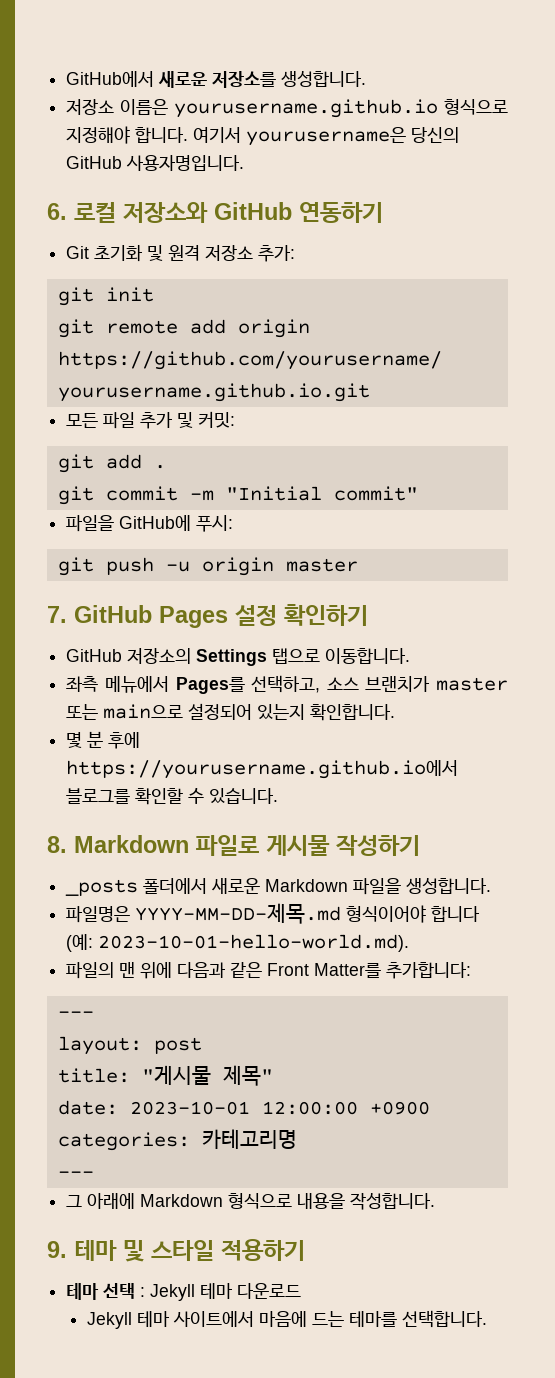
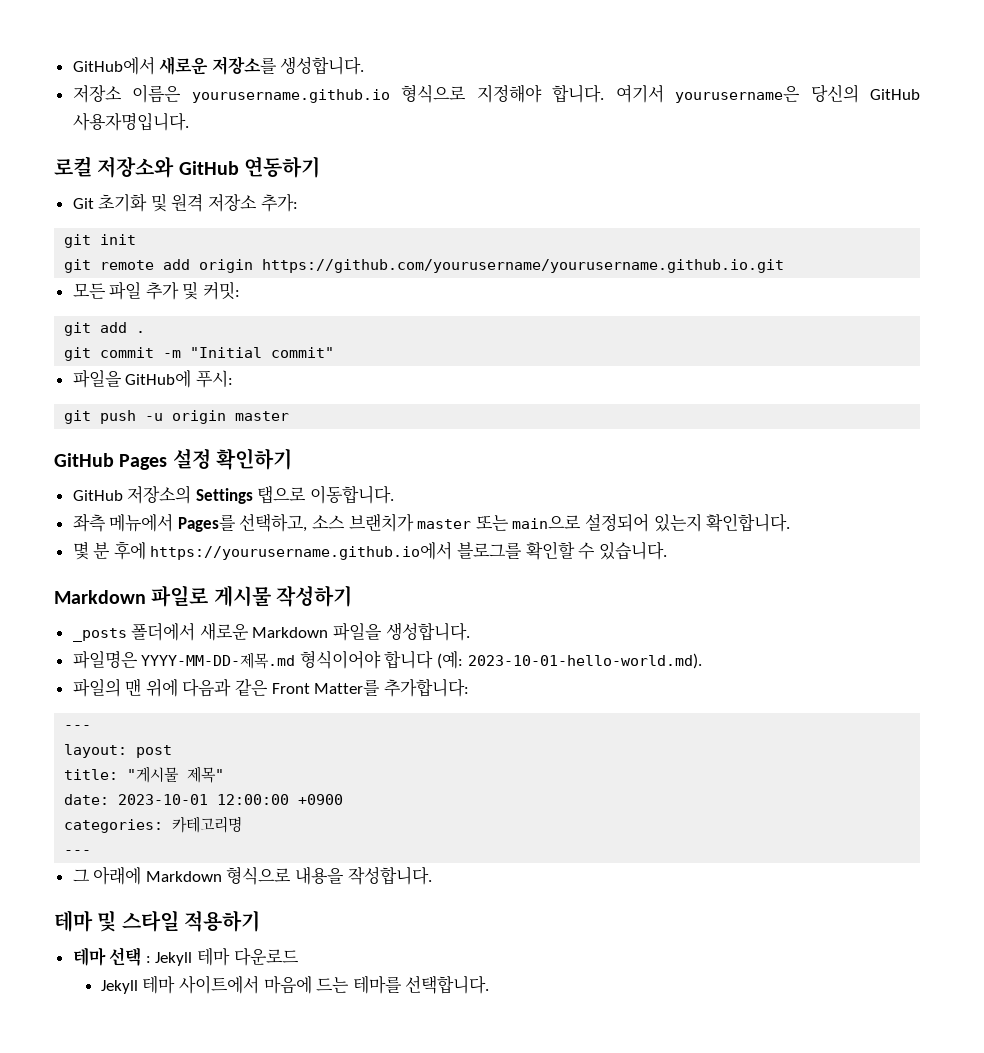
- 6. 로컬 저장소와 GitHub 연동하기
+ 로컬 저장소와 GitHub 연동하기
- 7. GitHub Pages 설정 확인하기
+ GitHub Pages 설정 확인하기
- 8. Markdown 파일로 게시물 작성하기
+ Markdown 파일로 게시물 작성하기
- 9. 테마 및 스타일 적용하기
+ 테마 및 스타일 적용하기

